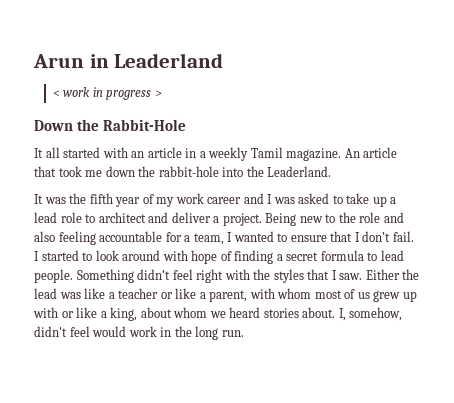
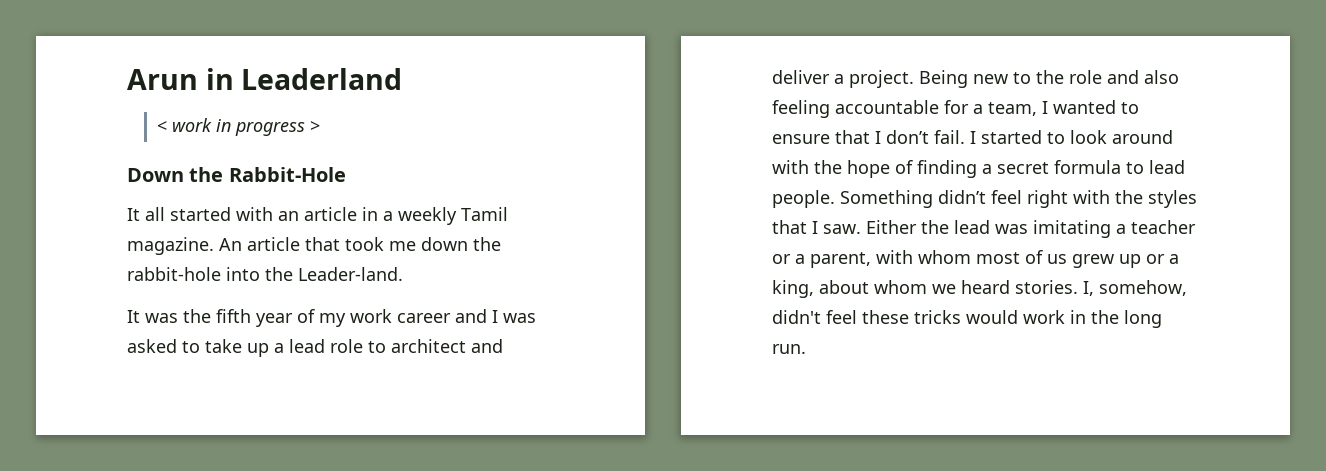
- An article that took me down the rabbit-hole into the Leaderland.
+ An article that took me down the rabbit-hole into the Leader-land.
- I started to look around with hope of finding a secret formula to lead people.
+ I started to look around with the hope of finding a secret formula to lead people.
- Either the lead was like a teacher or like a parent, with whom most of us grew up with or like a king, about whom we heard stories about.
+ Either the lead was imitating a teacher or a parent, with whom most of us grew up or a king, about whom we heard stories.
- I, somehow, didn't feel would work in the long run.
+ I, somehow, didn't feel these tricks would work in the long run.

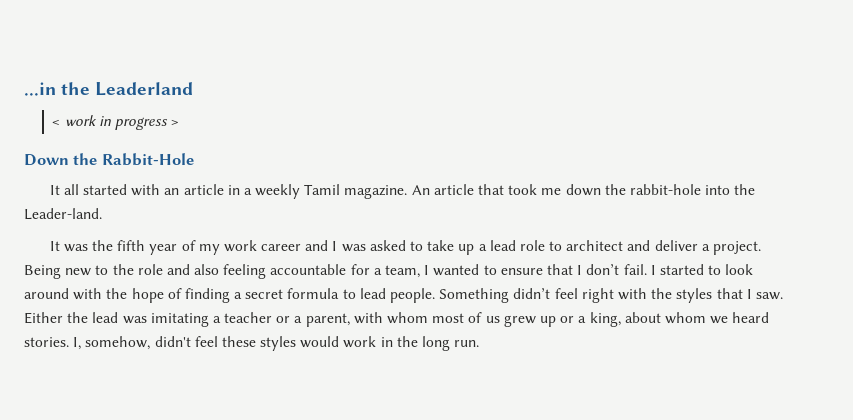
- Arun in Leaderland
+ ...in the Leaderland
- I, somehow, didn't feel these tricks would work in the long run.
+ I, somehow, didn't feel these styles would work in the long run.

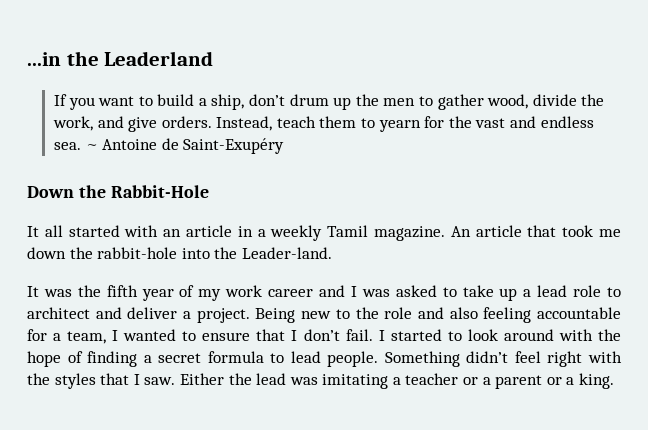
- < work in progress >
+ If you want to build a ship, don’t drum up the men to gather wood, divide the work, and give orders. Instead, teach them to yearn for the vast and endless sea. ~ Antoine de Saint-Exupéry
- Either the lead was imitating a teacher or a parent, with whom most of us grew up or a king, about whom we heard stories. I, somehow, didn't feel these styles would work in the long run.
+ Either the lead was imitating a teacher or a parent or a king.

